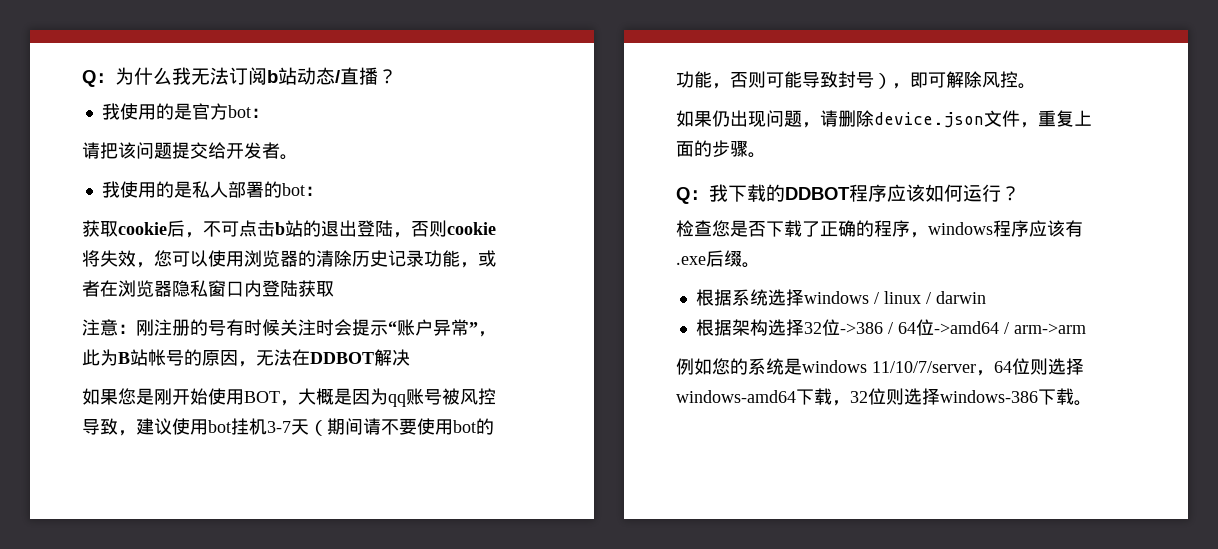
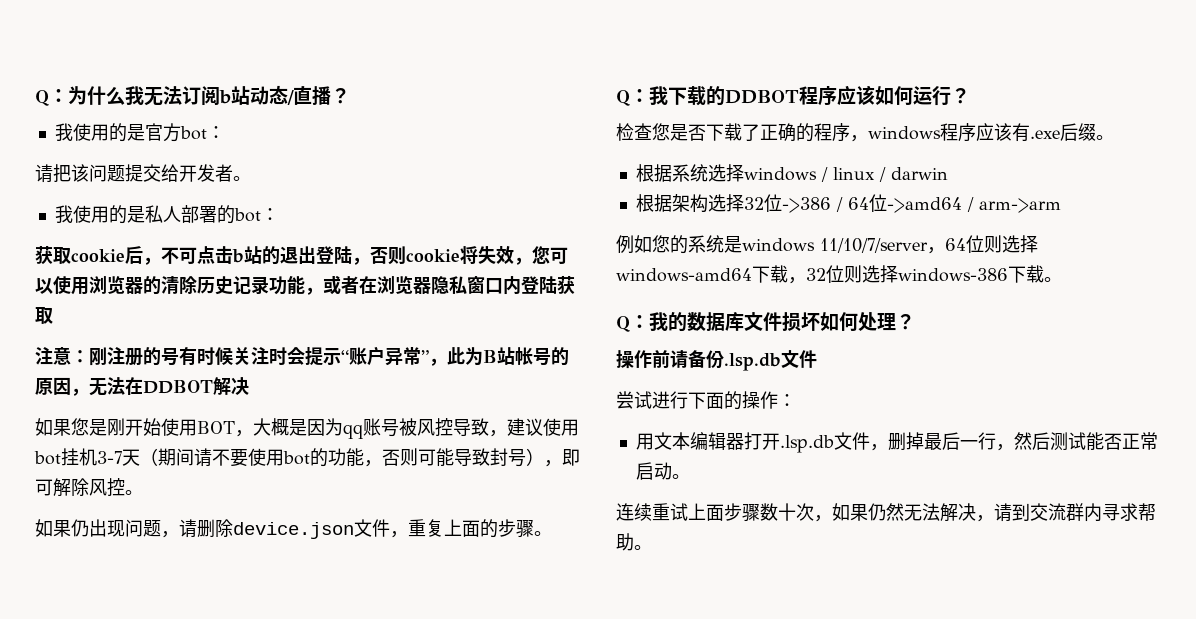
+ Q：我的数据库文件损坏如何处理？
+ 操作前请备份.lsp.db文件
+ 尝试进行下面的操作：
+ 用文本编辑器打开.lsp.db文件，删掉最后一行，然后测试能否正常启动。
+ 连续重试上面步骤数十次，如果仍然无法解决，请到交流群内寻求帮助。

